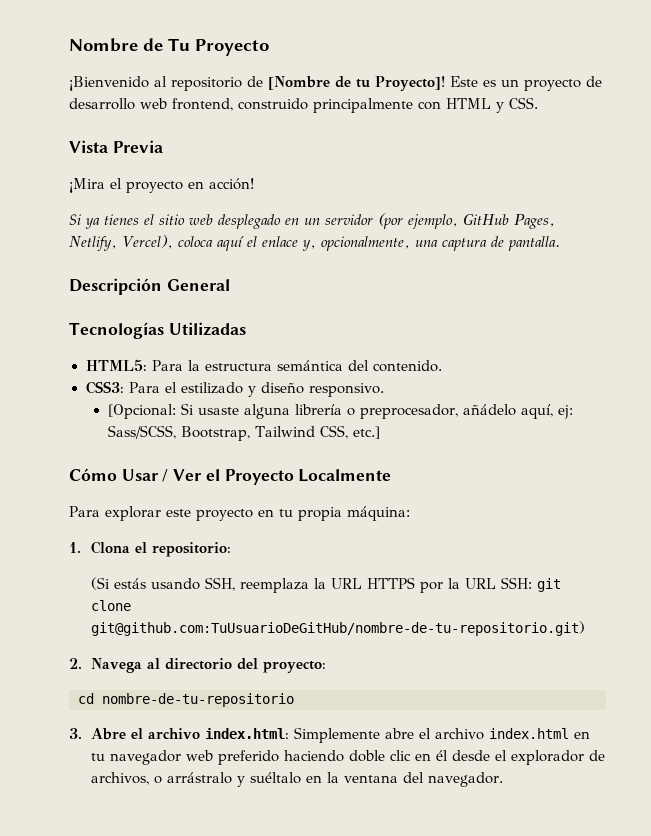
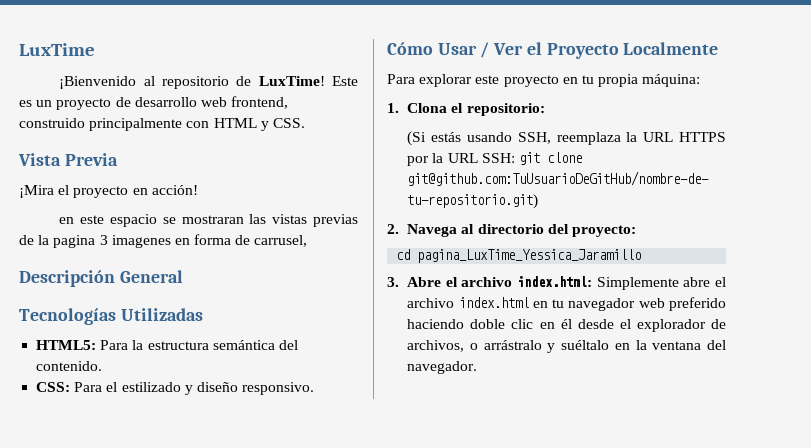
- Nombre de Tu Proyecto
+ LuxTime
- ¡Bienvenido al repositorio de [Nombre de tu Proyecto]!
+ ¡Bienvenido al repositorio de LuxTime!
- Si ya tienes el sitio web desplegado en un servidor (por ejemplo, GitHub Pages, Netlify, Vercel), coloca aquí el enlace y, opcionalmente, una captura de pantalla.
+ en este espacio se mostraran las vistas previas de la pagina 3 imagenes en forma de carrusel,
- CSS3: Para el estilizado y diseño responsivo.
+ CSS: Para el estilizado y diseño responsivo.
- [Opcional: Si usaste alguna librería o preprocesador, añádelo aquí, ej: Sass/SCSS, Bootstrap, Tailwind CSS, etc.]
- cd nombre-de-tu-repositorio
+ cd pagina_LuxTime_Yessica_Jaramillo

